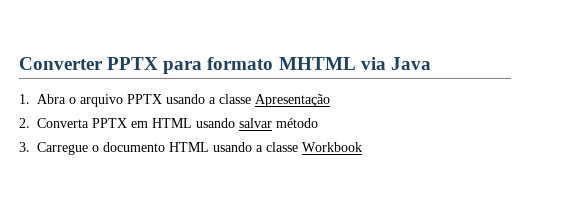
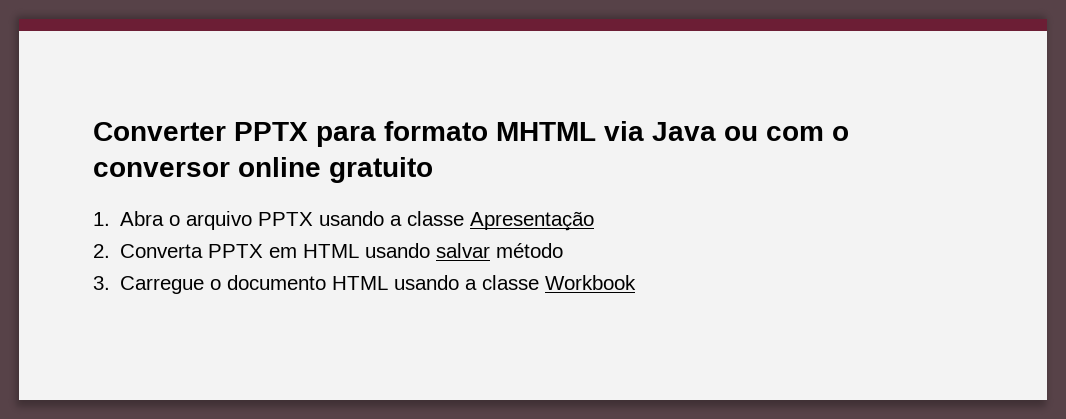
- Converter PPTX para formato MHTML via Java
+ Converter PPTX para formato MHTML via Java ou com o conversor online gratuito

